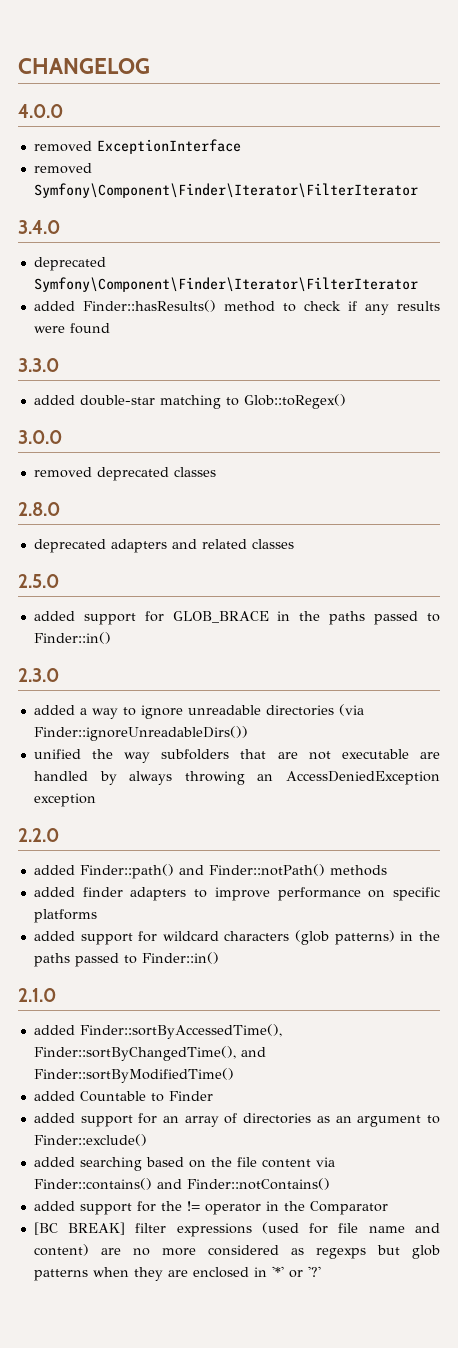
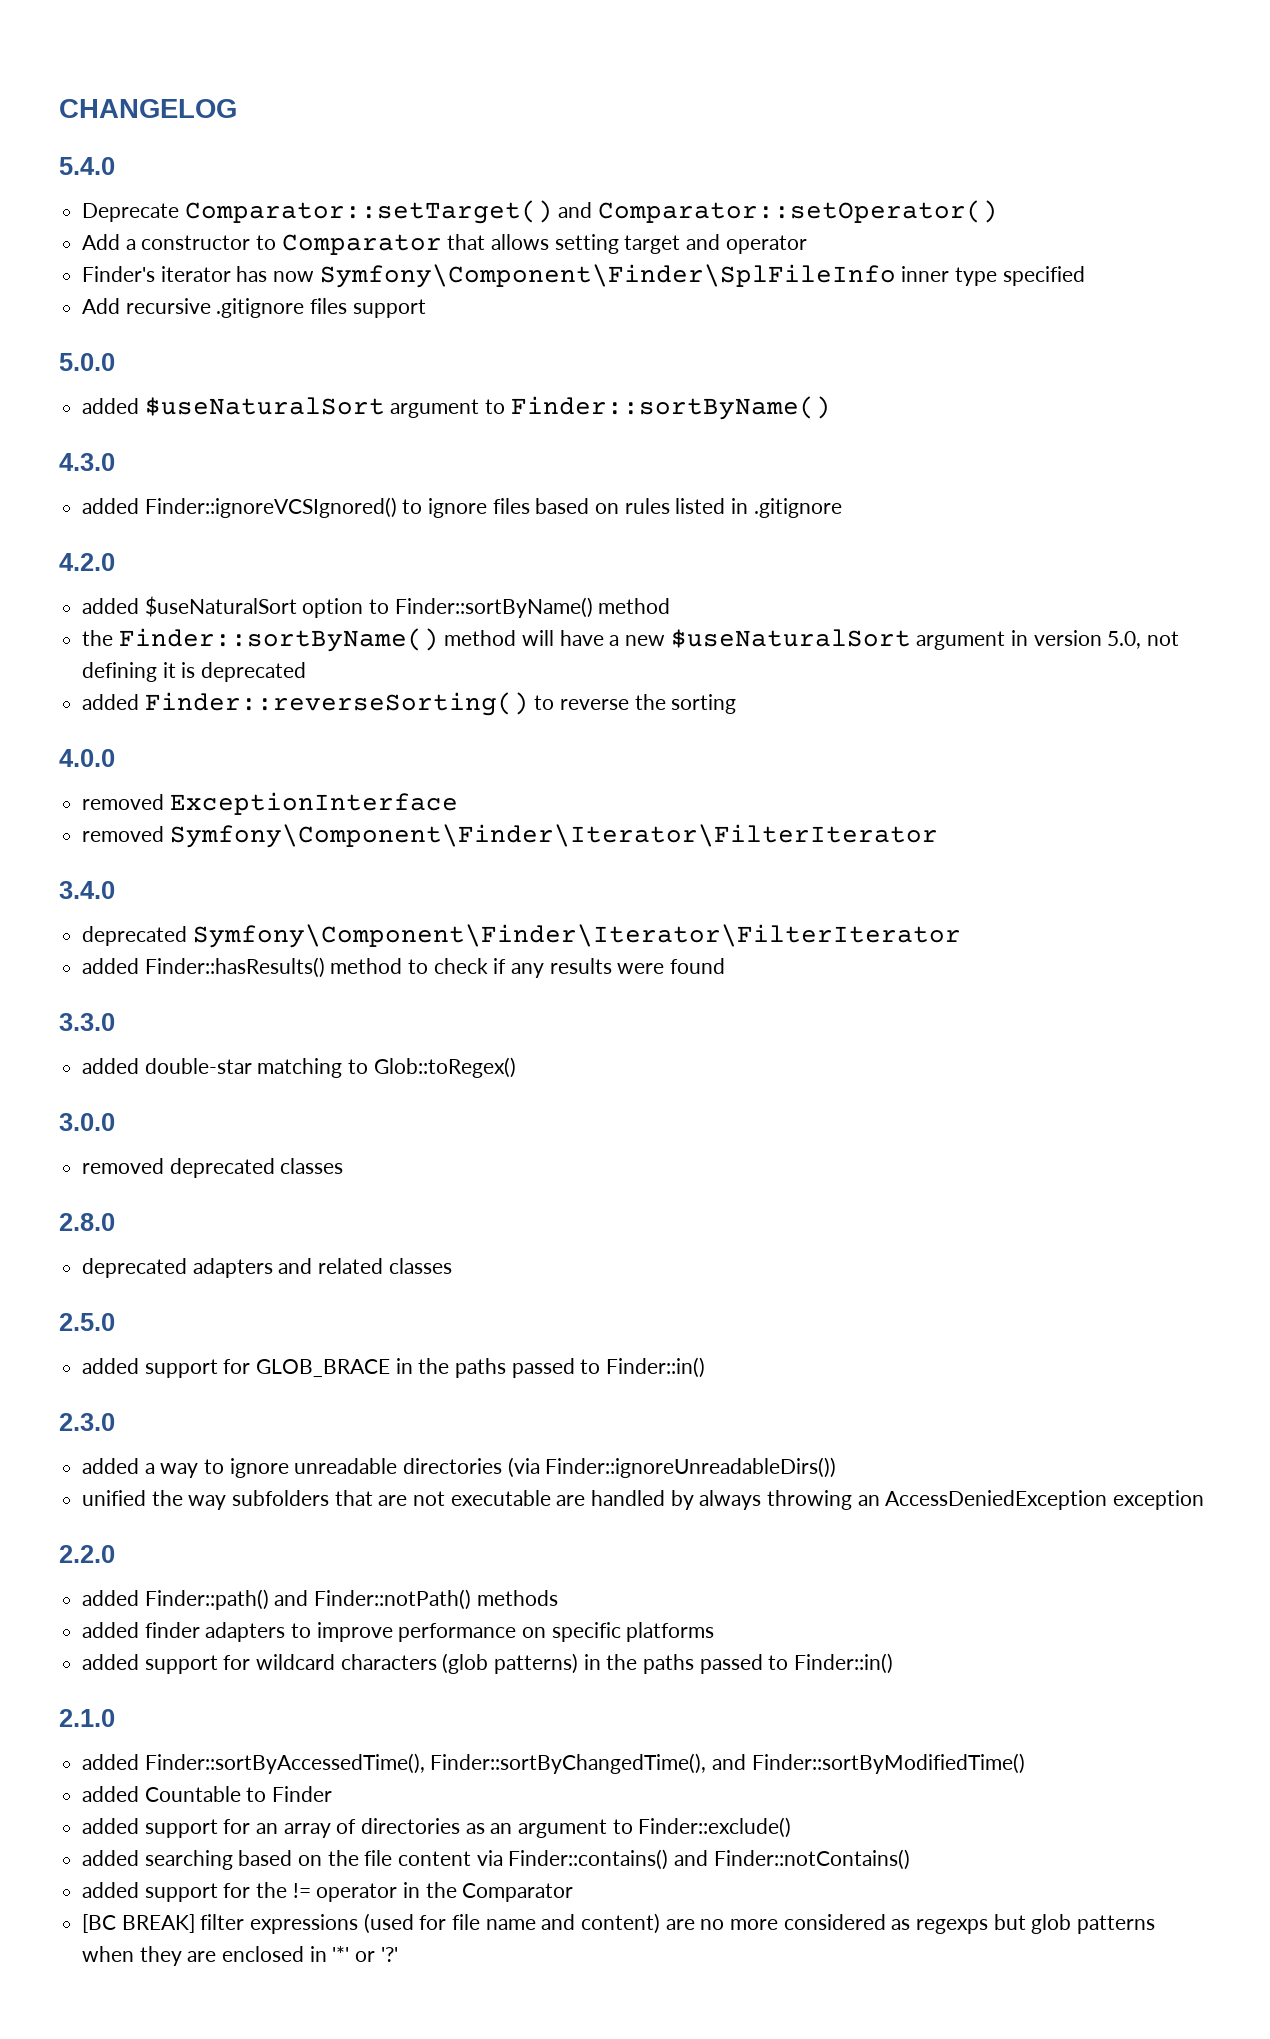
+ 5.4.0
+ Deprecate Comparator::setTarget() and Comparator::setOperator()
+ Add a constructor to Comparator that allows setting target and operator
+ Finder's iterator has now Symfony\Component\Finder\SplFileInfo inner type specified
+ Add recursive .gitignore files support
+ 5.0.0
+ added $useNaturalSort argument to Finder::sortByName()
+ 4.3.0
+ added Finder::ignoreVCSIgnored() to ignore files based on rules listed in .gitignore
+ 4.2.0
+ added $useNaturalSort option to Finder::sortByName() method
+ the Finder::sortByName() method will have a new $useNaturalSort argument in version 5.0, not defining it is deprecated
+ added Finder::reverseSorting() to reverse the sorting

